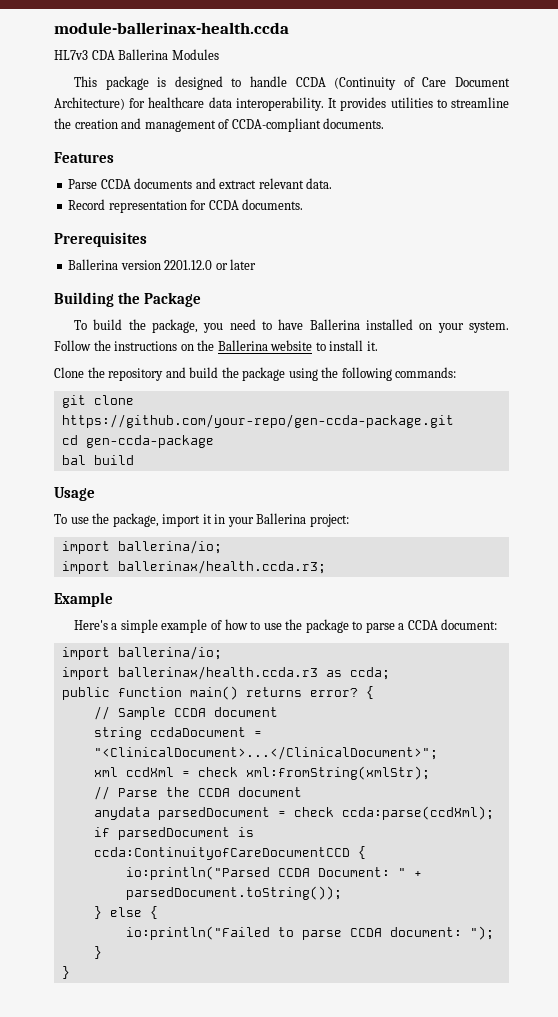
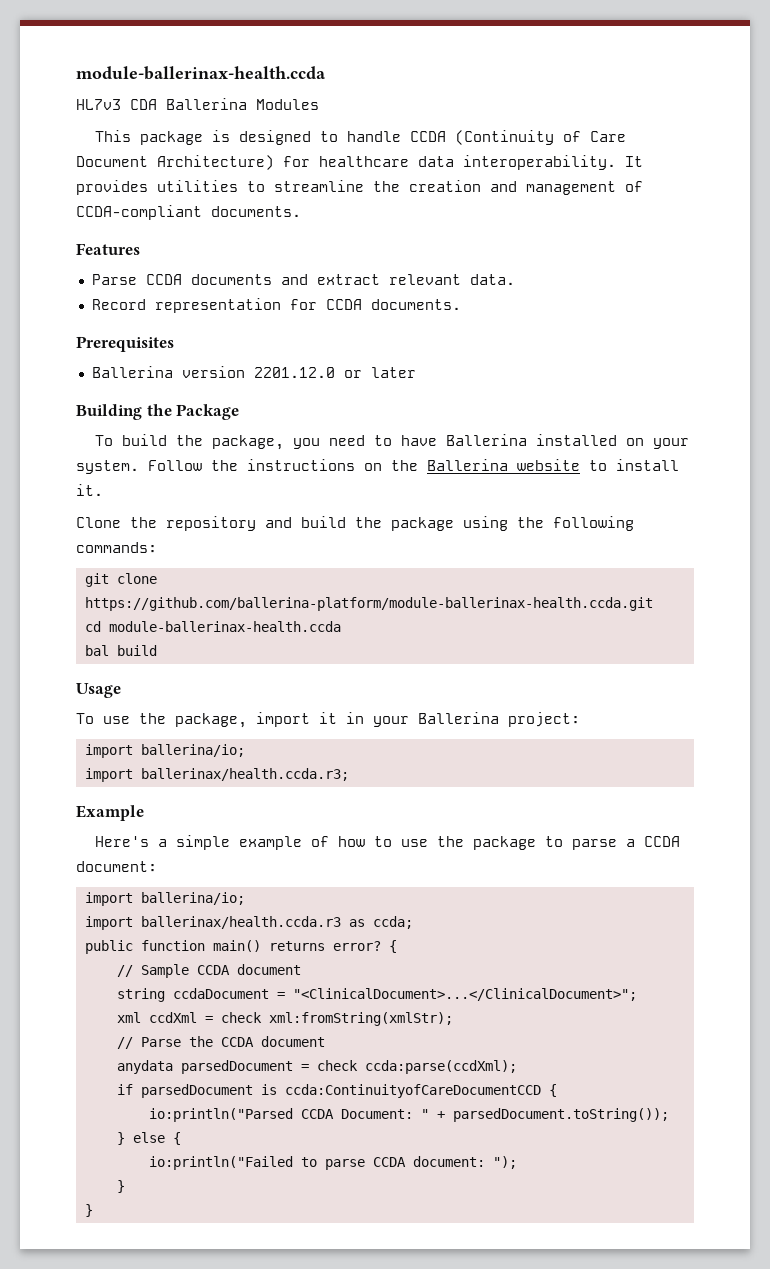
- git clone https://github.com/your-repo/gen-ccda-package.git
+ git clone https://github.com/ballerina-platform/module-ballerinax-health.ccda.git
- cd gen-ccda-package
+ cd module-ballerinax-health.ccda

